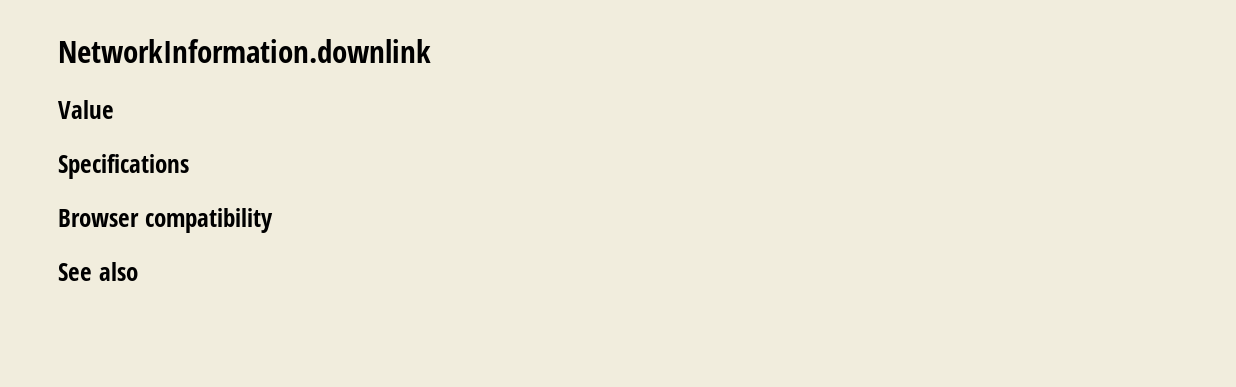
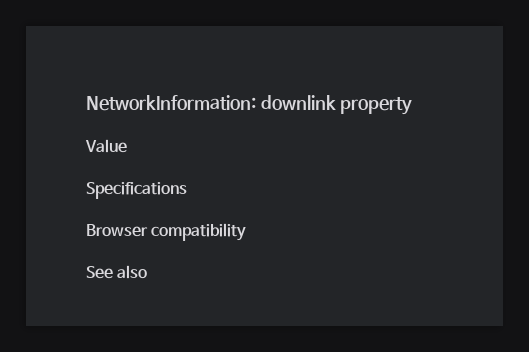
- NetworkInformation.downlink
+ NetworkInformation: downlink property

